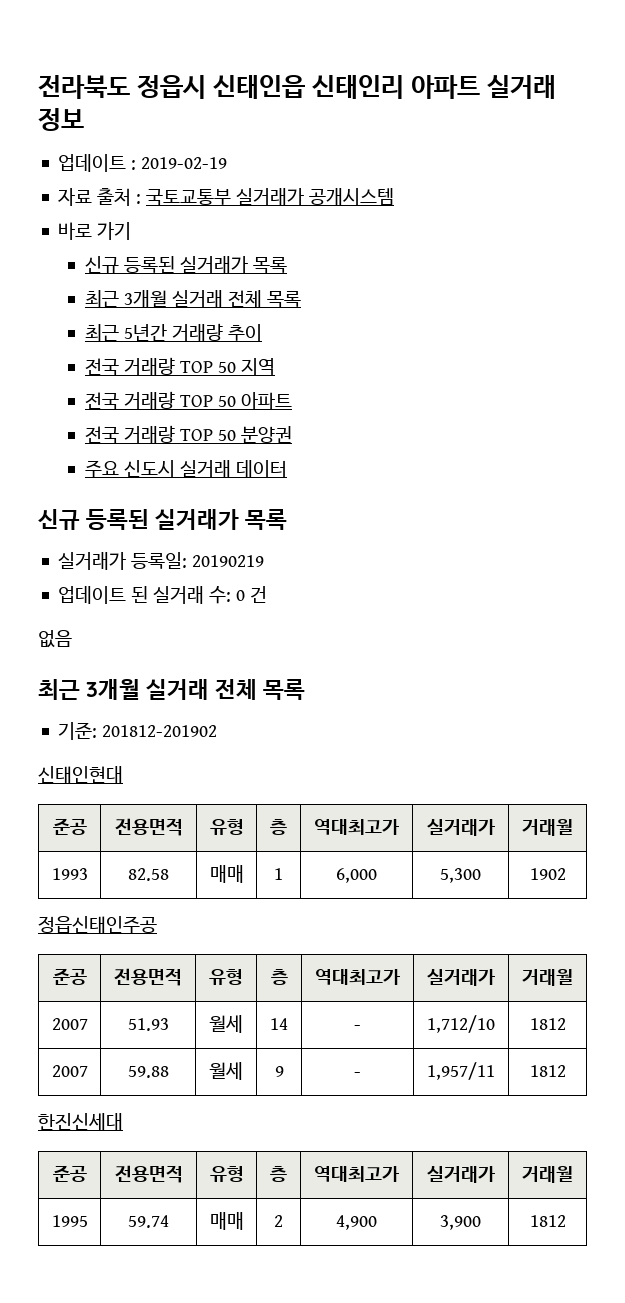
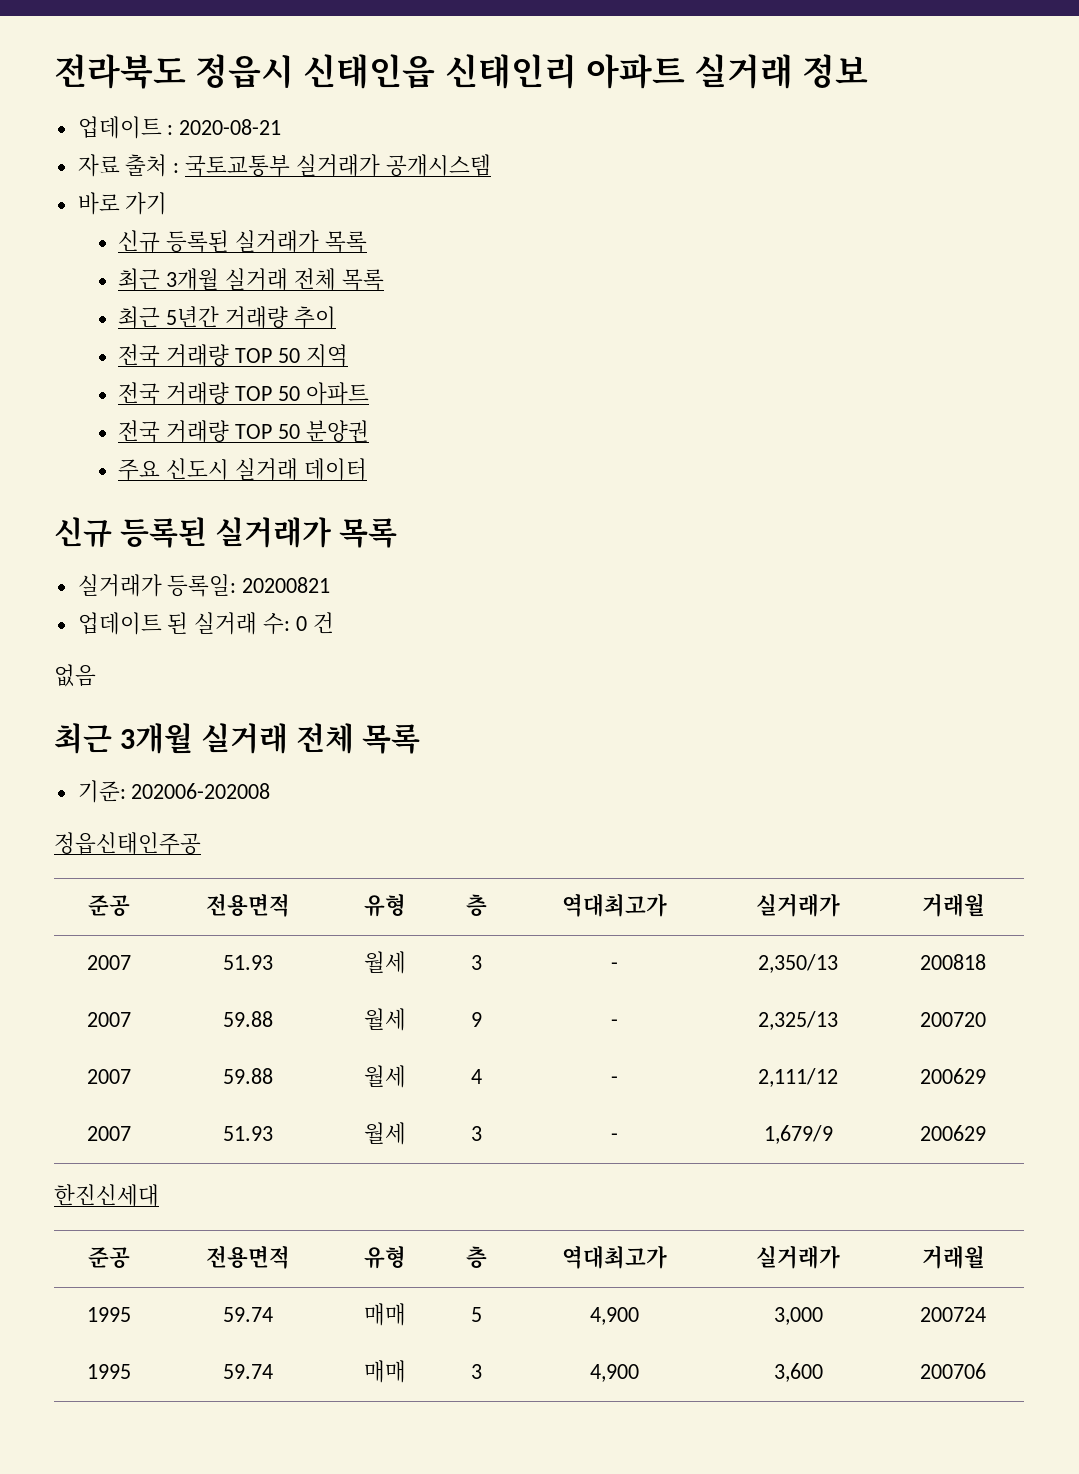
- 업데이트 : 2019-02-19
+ 업데이트 : 2020-08-21
- 실거래가 등록일: 20190219
+ 실거래가 등록일: 20200821
- 기준: 201812-201902
- 신태인현대
- 준공 | 전용면적 | 유형 | 층 | 역대최고가 | 실거래가 | 거래월
- 1993 | 82.58 | 매매 | 1 | 6,000 | 5,300 | 1902
+ 기준: 202006-202008
- 2007 | 51.93 | 월세 | 14 | - | 1,712/10 | 1812
+ 2007 | 51.93 | 월세 | 3 | - | 2,350/13 | 200818
- 2007 | 59.88 | 월세 | 9 | - | 1,957/11 | 1812
+ 2007 | 59.88 | 월세 | 9 | - | 2,325/13 | 200720
+ 2007 | 59.88 | 월세 | 4 | - | 2,111/12 | 200629
+ 2007 | 51.93 | 월세 | 3 | - | 1,679/9 | 200629
- 1995 | 59.74 | 매매 | 2 | 4,900 | 3,900 | 1812
+ 1995 | 59.74 | 매매 | 5 | 4,900 | 3,000 | 200724
+ 1995 | 59.74 | 매매 | 3 | 4,900 | 3,600 | 200706

